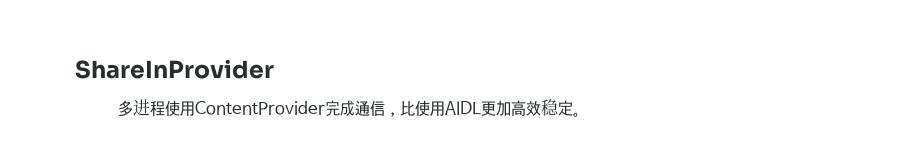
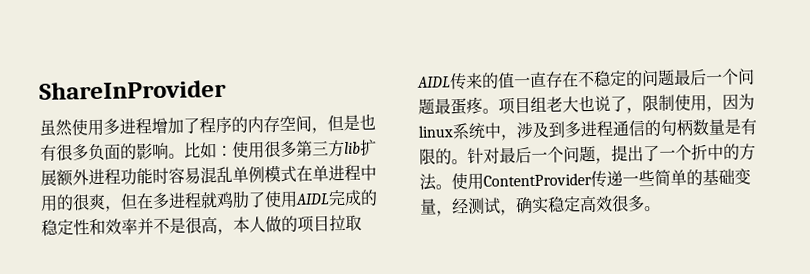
- 多进程使用ContentProvider完成通信，比使用AIDL更加高效稳定。
+ 虽然使用多进程增加了程序的内存空间，但是也有很多负面的影响。比如：使用很多第三方lib扩展额外进程功能时容易混乱单例模式在单进程中用的很爽，但在多进程就鸡肋了使用AIDL完成的稳定性和效率并不是很高，本人做的项目拉取AIDL传来的值一直存在不稳定的问题最后一个问题最蛋疼。项目组老大也说了，限制使用，因为linux系统中，涉及到多进程通信的句柄数量是有限的。针对最后一个问题，提出了一个折中的方法。使用ContentProvider传递一些简单的基础变量，经测试，确实稳定高效很多。

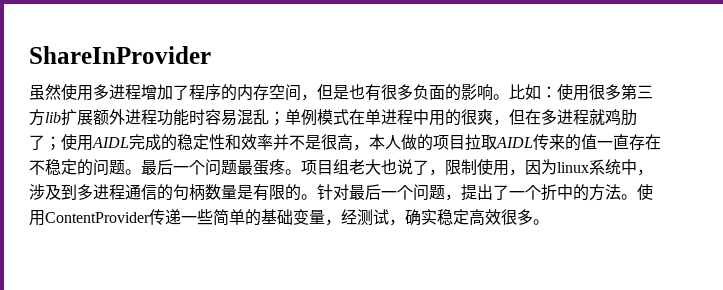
- 比如：使用很多第三方lib扩展额外进程功能时容易混乱单例模式在单进程中用的很爽，但在多进程就鸡肋了使用AIDL完成的稳定性和效率并不是很高，本人做的项目拉取AIDL传来的值一直存在不稳定的问题最后一个问题最蛋疼。
+ 比如：使用很多第三方lib扩展额外进程功能时容易混乱；单例模式在单进程中用的很爽，但在多进程就鸡肋了；使用AIDL完成的稳定性和效率并不是很高，本人做的项目拉取AIDL传来的值一直存在不稳定的问题。最后一个问题最蛋疼。

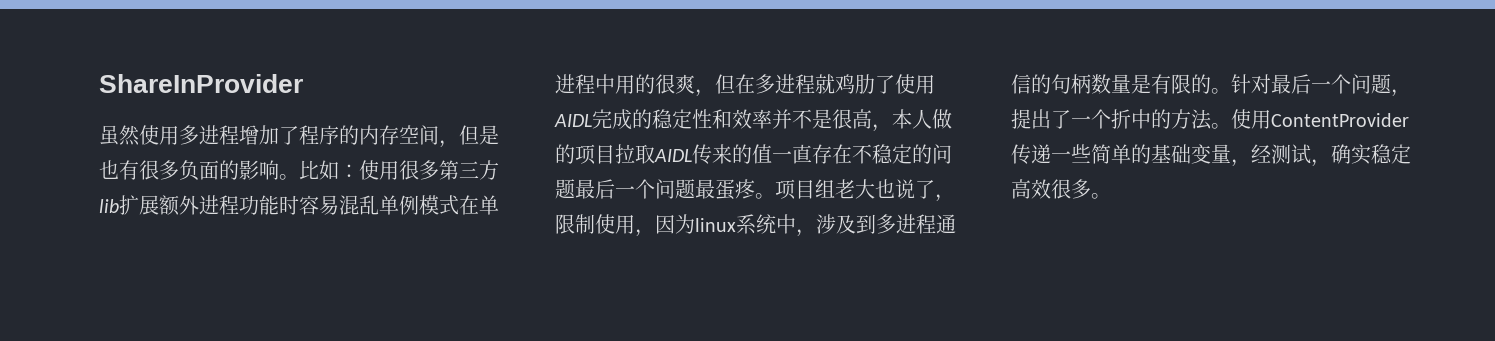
- 比如：使用很多第三方lib扩展额外进程功能时容易混乱；单例模式在单进程中用的很爽，但在多进程就鸡肋了；使用AIDL完成的稳定性和效率并不是很高，本人做的项目拉取AIDL传来的值一直存在不稳定的问题。最后一个问题最蛋疼。
+ 比如：使用很多第三方lib扩展额外进程功能时容易混乱单例模式在单进程中用的很爽，但在多进程就鸡肋了使用AIDL完成的稳定性和效率并不是很高，本人做的项目拉取AIDL传来的值一直存在不稳定的问题最后一个问题最蛋疼。

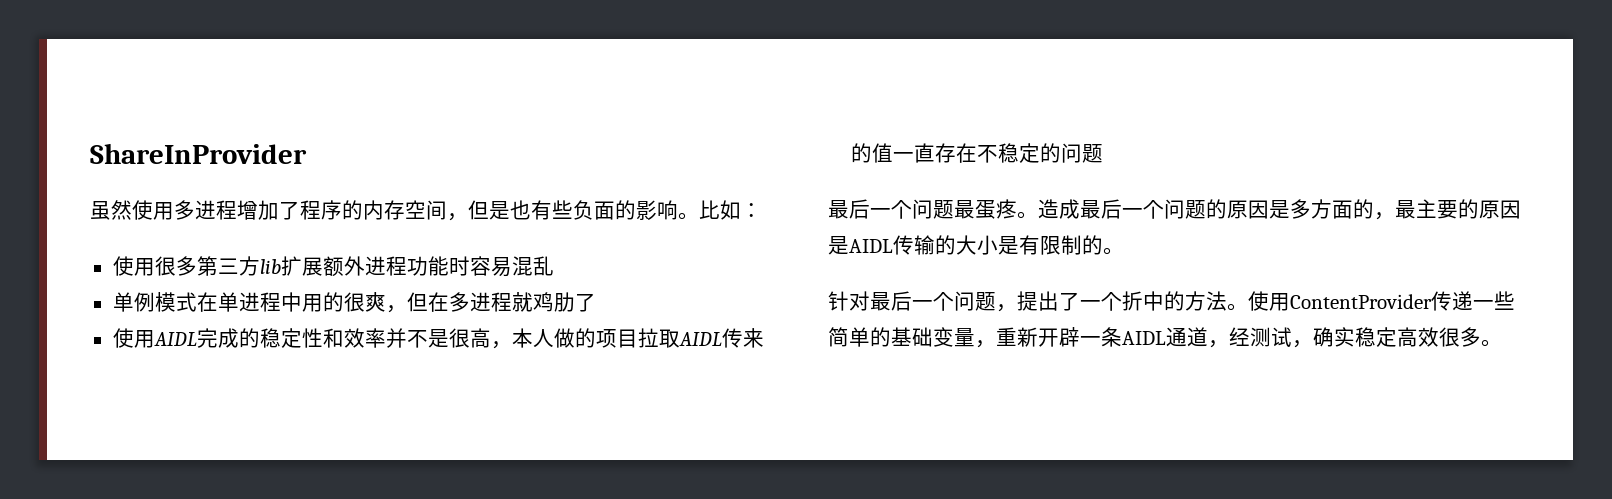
- 虽然使用多进程增加了程序的内存空间，但是也有很多负面的影响。
+ 虽然使用多进程增加了程序的内存空间，但是也有些负面的影响。
- 比如：使用很多第三方lib扩展额外进程功能时容易混乱单例模式在单进程中用的很爽，但在多进程就鸡肋了使用AIDL完成的稳定性和效率并不是很高，本人做的项目拉取AIDL传来的值一直存在不稳定的问题最后一个问题最蛋疼。
+ 比如：
+ 使用很多第三方lib扩展额外进程功能时容易混乱
+ 单例模式在单进程中用的很爽，但在多进程就鸡肋了
+ 使用AIDL完成的稳定性和效率并不是很高，本人做的项目拉取AIDL传来的值一直存在不稳定的问题
+ 最后一个问题最蛋疼。
- 项目组老大也说了，限制使用，因为linux系统中，涉及到多进程通信的句柄数量是有限的。针对最后一个问题，提出了一个折中的方法。
+ 造成最后一个问题的原因是多方面的，最主要的原因是AIDL传输的大小是有限制的。
+ 针对最后一个问题，提出了一个折中的方法。
- 使用ContentProvider传递一些简单的基础变量，经测试，确实稳定高效很多。
+ 使用ContentProvider传递一些简单的基础变量，重新开辟一条AIDL通道，经测试，确实稳定高效很多。

